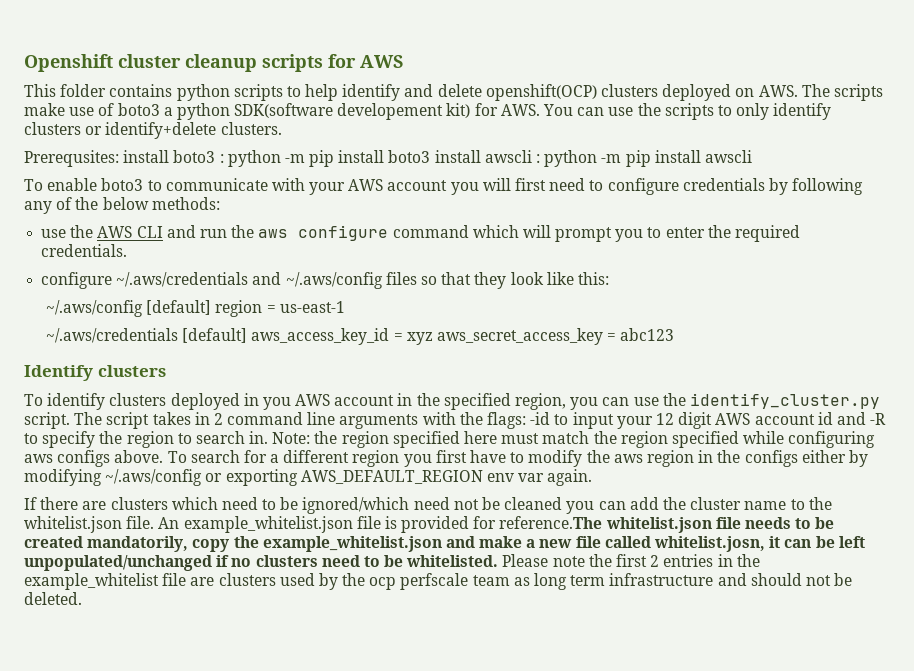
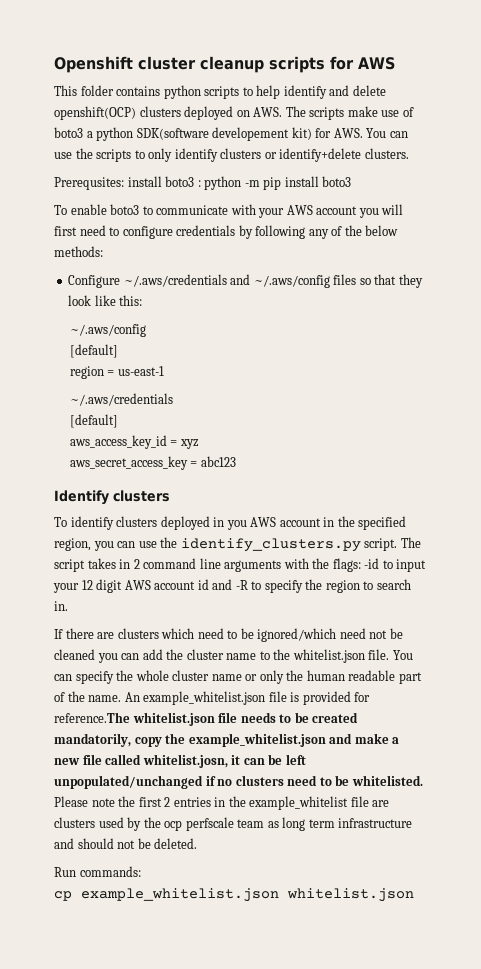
- Prerequsites: install boto3 : python -m pip install boto3 install awscli : python -m pip install awscli
+ Prerequsites: install boto3 : python -m pip install boto3
- use the AWS CLI and run the aws configure command which will prompt you to enter the required credentials.
- configure ~/.aws/credentials and ~/.aws/config files so that they look like this:
- ~/.aws/config [default] region = us-east-1
- ~/.aws/credentials [default] aws_access_key_id = xyz aws_secret_access_key = abc123
+ Configure ~/.aws/credentials and ~/.aws/config files so that they look like this:
+ ~/.aws/config
+ [default]
+ region = us-east-1
+ ~/.aws/credentials
+ [default]
+ aws_access_key_id = xyz
+ aws_secret_access_key = abc123
- To identify clusters deployed in you AWS account in the specified region, you can use the identify_cluster.py script.
+ To identify clusters deployed in you AWS account in the specified region, you can use the identify_clusters.py script.
- Note: the region specified here must match the region specified while configuring aws configs above. To search for a different region you first have to modify the aws region in the configs either by modifying ~/.aws/config or exporting AWS_DEFAULT_REGION env var again.
+ You can specify the whole cluster name or only the human readable part of the name.
+ Run commands:
+ cp example_whitelist.json whitelist.json

